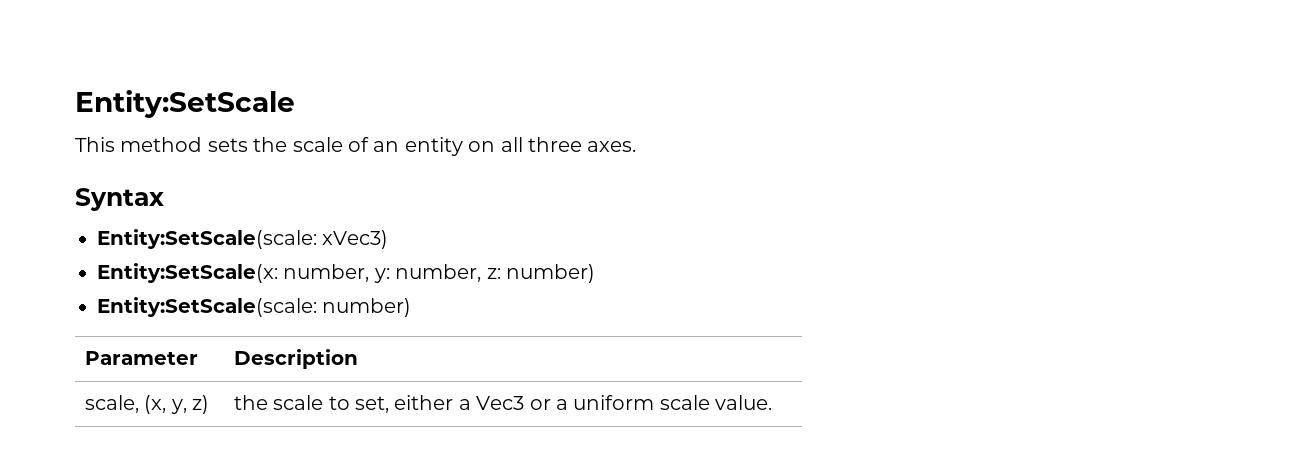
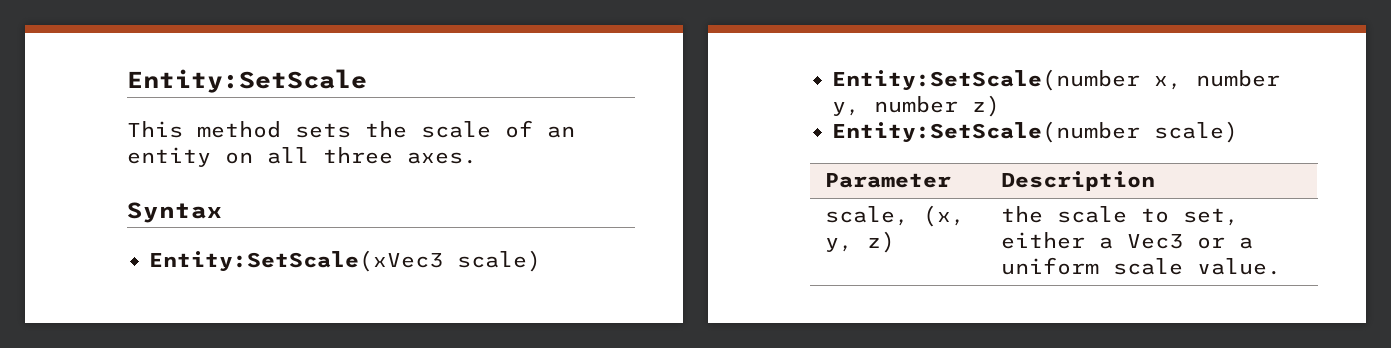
- Entity:SetScale(scale: xVec3)
- Entity:SetScale(x: number, y: number, z: number)
- Entity:SetScale(scale: number)
+ Entity:SetScale(xVec3 scale)
+ Entity:SetScale(number x, number y, number z)
+ Entity:SetScale(number scale)

